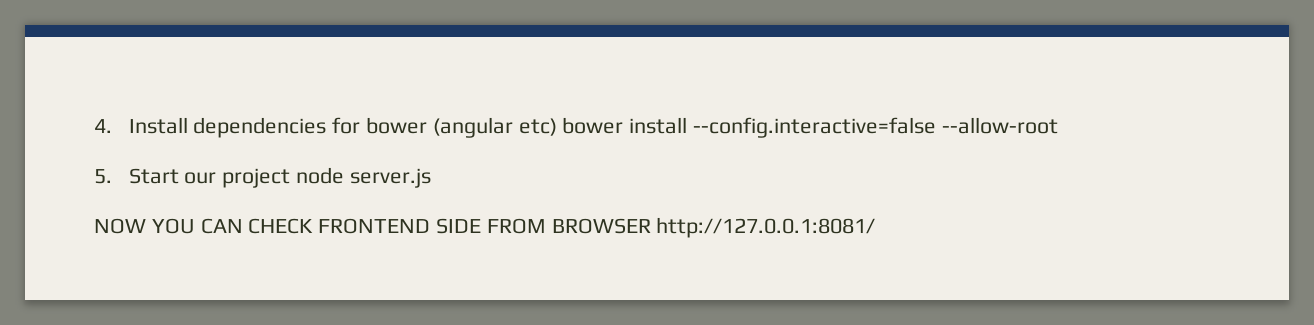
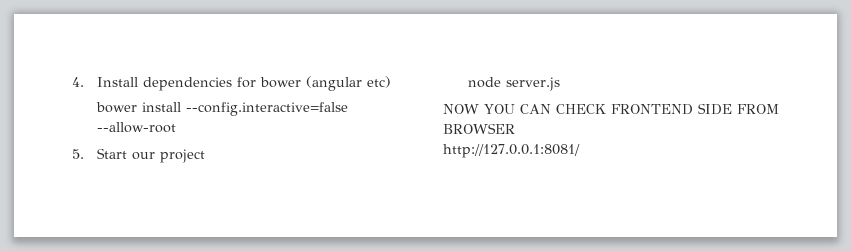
- 4. Install dependencies for bower (angular etc) bower install --config.interactive=false --allow-root
+ 4. Install dependencies for bower (angular etc)
+ bower install --config.interactive=false --allow-root
- 5. Start our project node server.js
+ 5. Start our project
+ node server.js
- NOW YOU CAN CHECK FRONTEND SIDE FROM BROWSER http://127.0.0.1:8081/
+ NOW YOU CAN CHECK FRONTEND SIDE FROM BROWSER
+ http://127.0.0.1:8081/

